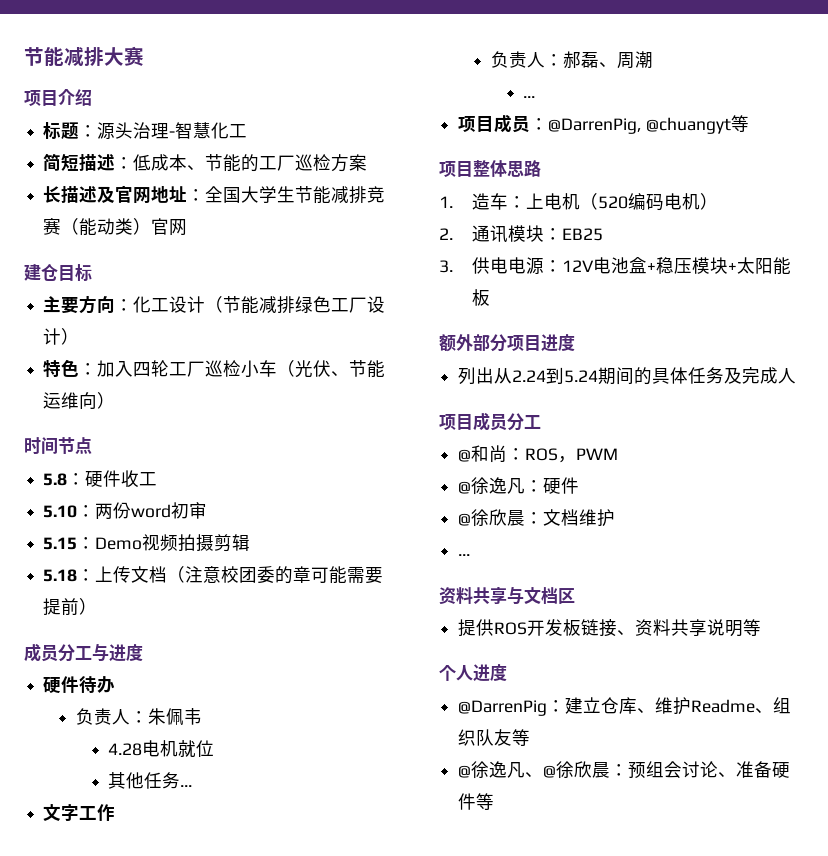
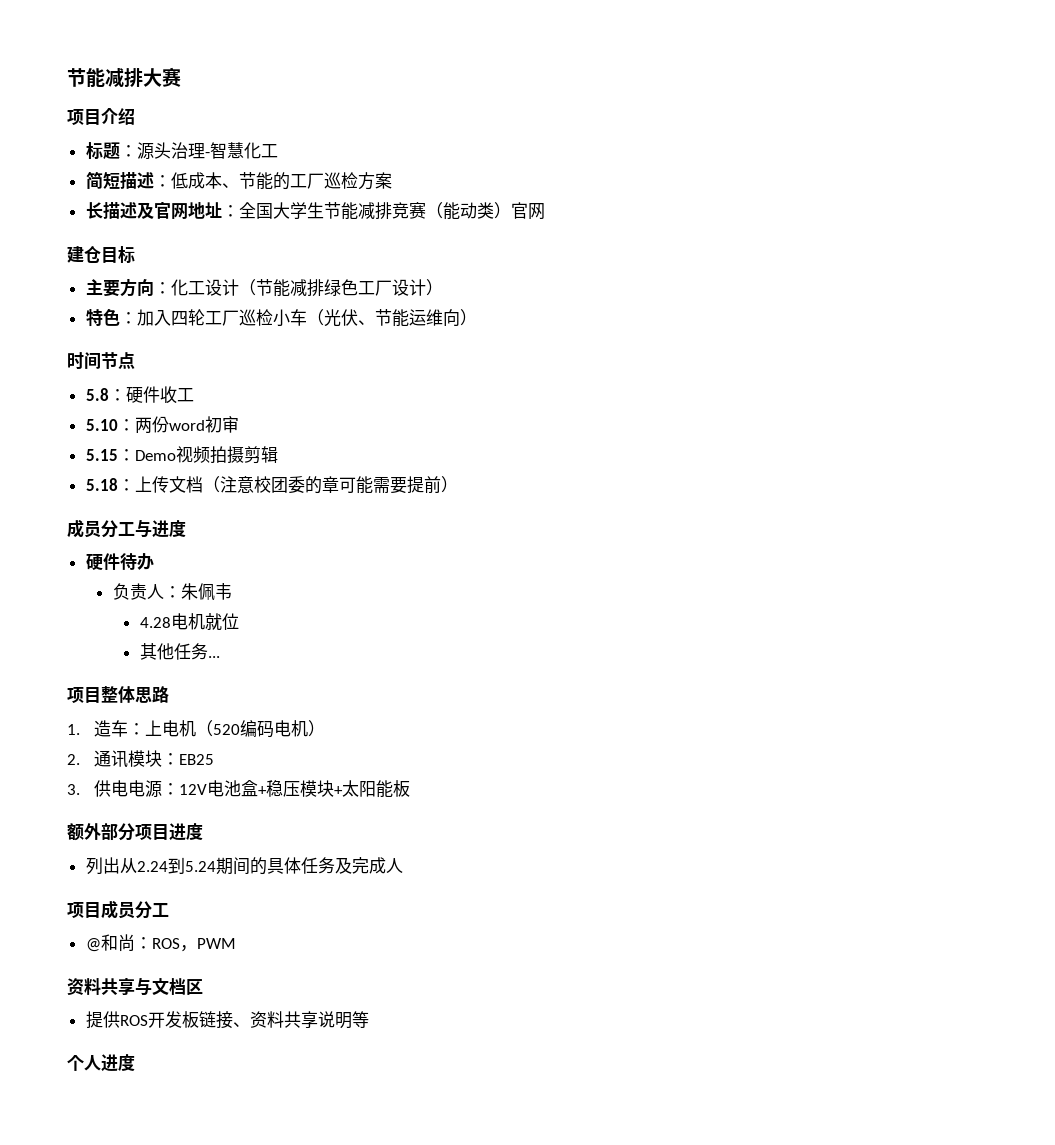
- 文字工作
- 负责人：郝磊、周潮
- ...
- 项目成员：@DarrenPig, @chuangyt等
- @徐逸凡：硬件
- @徐欣晨：文档维护
- ...
- @DarrenPig：建立仓库、维护Readme、组织队友等
- @徐逸凡、@徐欣晨：预组会讨论、准备硬件等

